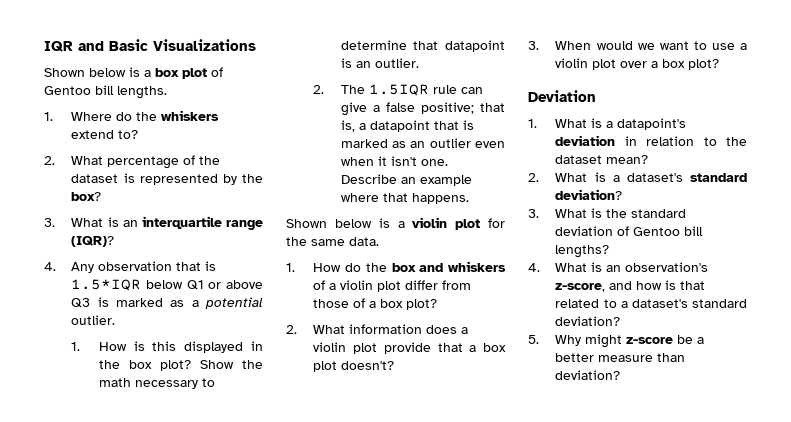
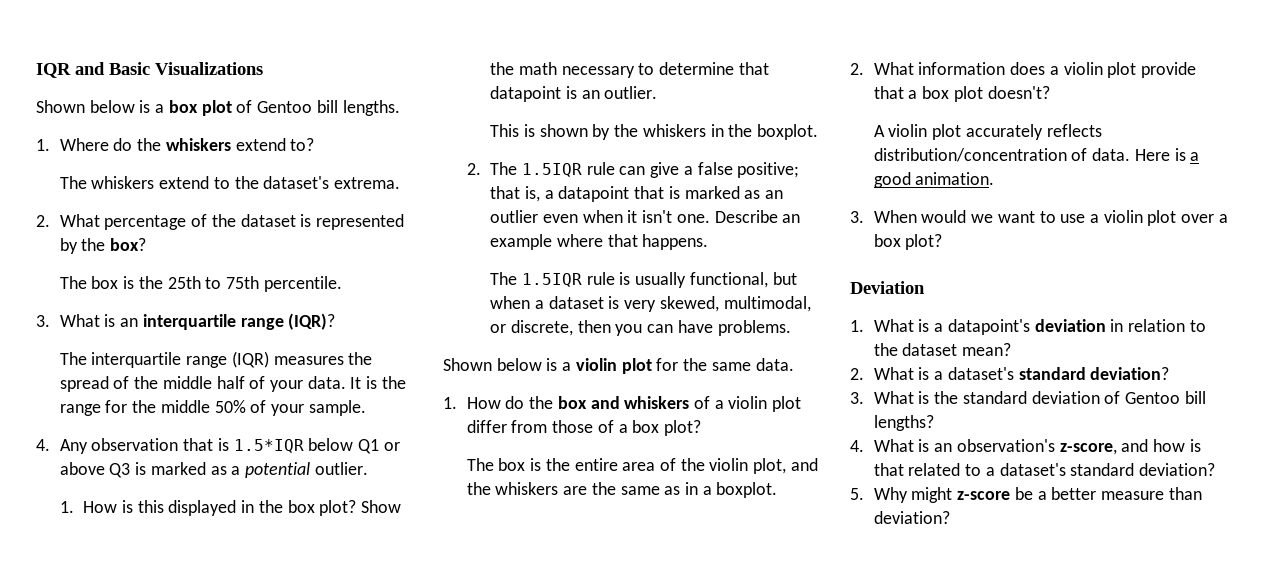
+ The whiskers extend to the dataset's extrema.
+ The box is the 25th to 75th percentile.
+ The interquartile range (IQR) measures the spread of the middle half of your data. It is the range for the middle 50% of your sample.
+ This is shown by the whiskers in the boxplot.
+ The 1.5IQR rule is usually functional, but when a dataset is very skewed, multimodal, or discrete, then you can have problems.
+ The box is the entire area of the violin plot, and the whiskers are the same as in a boxplot.
+ A violin plot accurately reflects distribution/concentration of data. Here is a good animation.

